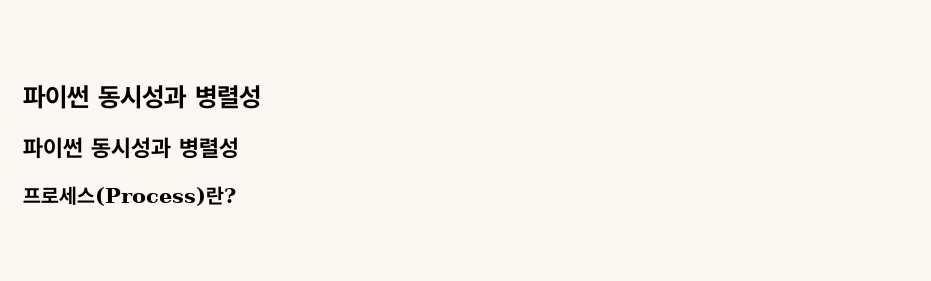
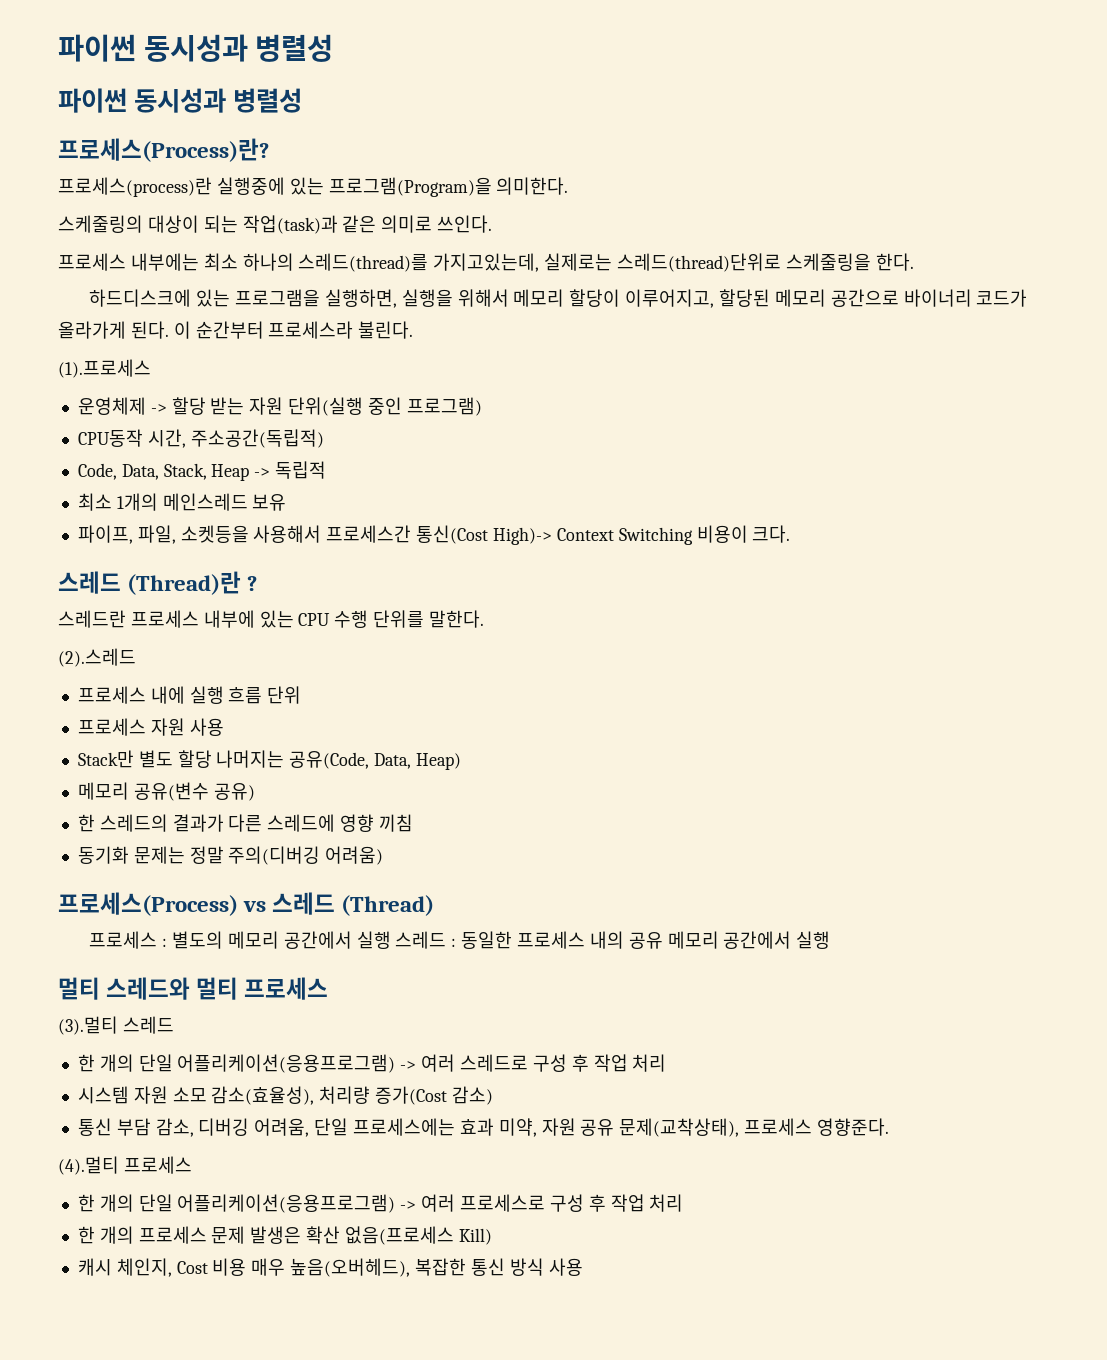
+ 프로세스(process)란 실행중에 있는 프로그램(Program)을 의미한다.
+ 스케줄링의 대상이 되는 작업(task)과 같은 의미로 쓰인다.
+ 프로세스 내부에는 최소 하나의 스레드(thread)를 가지고있는데, 실제로는 스레드(thread)단위로 스케줄링을 한다.
+ 하드디스크에 있는 프로그램을 실행하면, 실행을 위해서 메모리 할당이 이루어지고, 할당된 메모리 공간으로 바이너리 코드가 올라가게 된다. 이 순간부터 프로세스라 불린다.
+ (1).프로세스
+ 운영체제 -> 할당 받는 자원 단위(실행 중인 프로그램)
+ CPU동작 시간, 주소공간(독립적)
+ Code, Data, Stack, Heap -> 독립적
+ 최소 1개의 메인스레드 보유
+ 파이프, 파일, 소켓등을 사용해서 프로세스간 통신(Cost High)-> Context Switching 비용이 크다.
+ 스레드 (Thread)란 ?
+ 스레드란 프로세스 내부에 있는 CPU 수행 단위를 말한다.
+ (2).스레드
+ 프로세스 내에 실행 흐름 단위
+ 프로세스 자원 사용
+ Stack만 별도 할당 나머지는 공유(Code, Data, Heap)
+ 메모리 공유(변수 공유)
+ 한 스레드의 결과가 다른 스레드에 영향 끼침
+ 동기화 문제는 정말 주의(디버깅 어려움)
+ 프로세스(Process) vs 스레드 (Thread)
+ 프로세스 : 별도의 메모리 공간에서 실행 스레드 : 동일한 프로세스 내의 공유 메모리 공간에서 실행
+ 멀티 스레드와 멀티 프로세스
+ (3).멀티 스레드
+ 한 개의 단일 어플리케이션(응용프로그램) -> 여러 스레드로 구성 후 작업 처리
+ 시스템 자원 소모 감소(효율성), 처리량 증가(Cost 감소)
+ 통신 부담 감소, 디버깅 어려움, 단일 프로세스에는 효과 미약, 자원 공유 문제(교착상태), 프로세스 영향준다.
+ (4).멀티 프로세스
+ 한 개의 단일 어플리케이션(응용프로그램) -> 여러 프로세스로 구성 후 작업 처리
+ 한 개의 프로세스 문제 발생은 확산 없음(프로세스 Kill)
+ 캐시 체인지, Cost 비용 매우 높음(오버헤드), 복잡한 통신 방식 사용

